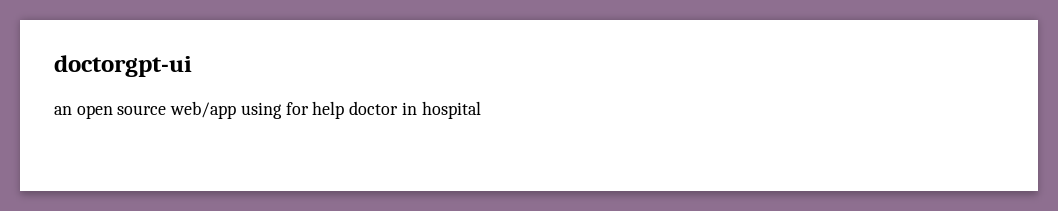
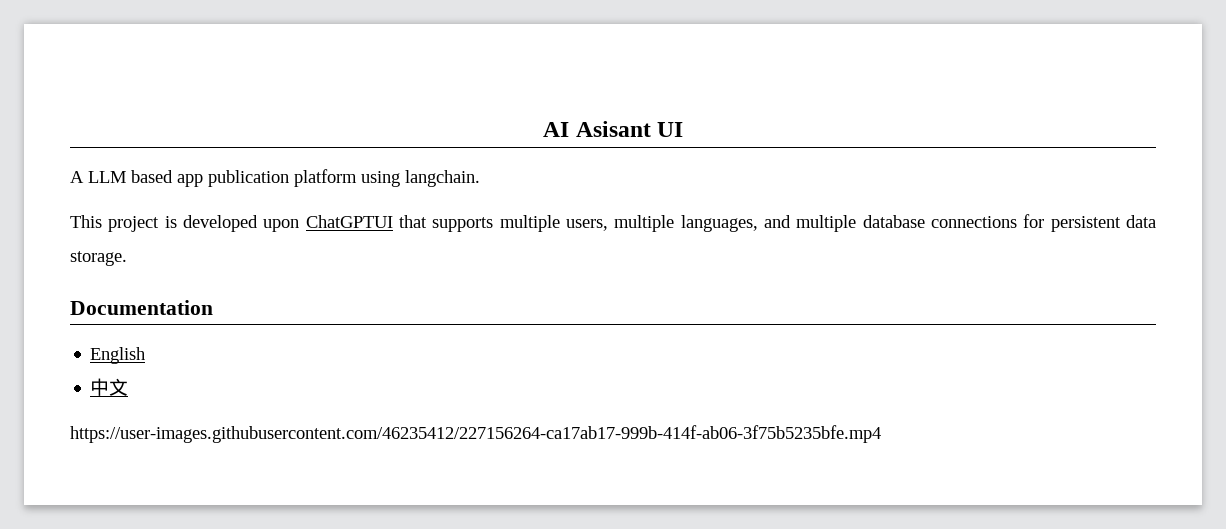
- doctorgpt-ui
- an open source web/app using for help doctor in hospital
+ AI Asisant UI
+ A LLM based app publication platform using langchain.
+ This project is developed upon ChatGPTUI that supports multiple users, multiple languages, and multiple database connections for persistent data storage.
+ Documentation
+ English
+ 中文
+ https://user-images.githubusercontent.com/46235412/227156264-ca17ab17-999b-414f-ab06-3f75b5235bfe.mp4

